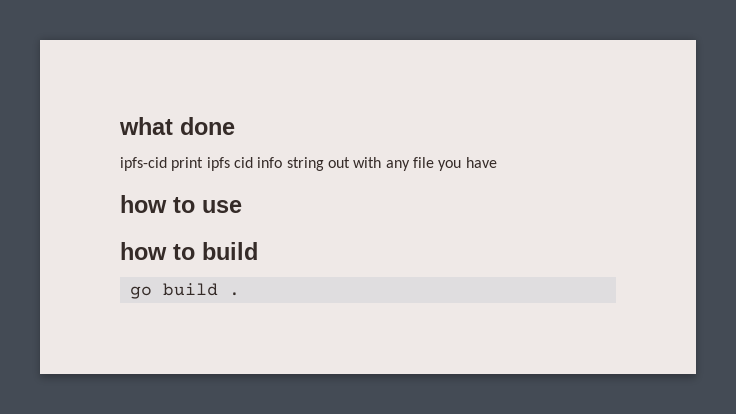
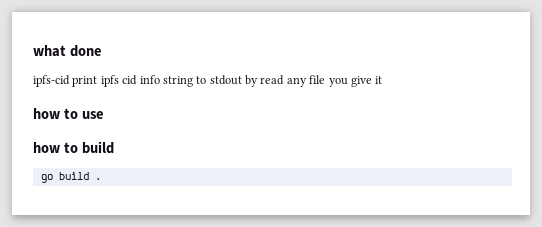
- ipfs-cid print ipfs cid info string out with any file you have
+ ipfs-cid print ipfs cid info string to stdout by read any file you give it

